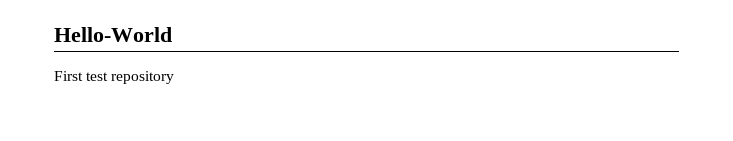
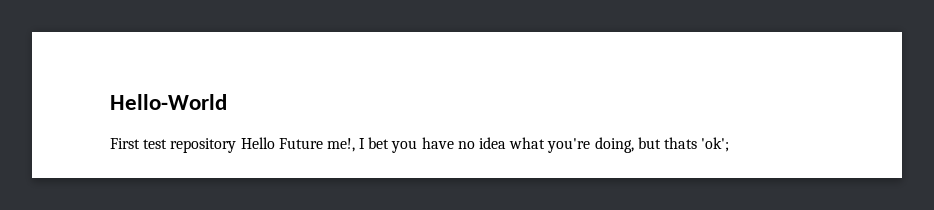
- First test repository
+ First test repository Hello Future me!, I bet you have no idea what you're doing, but thats 'ok';

